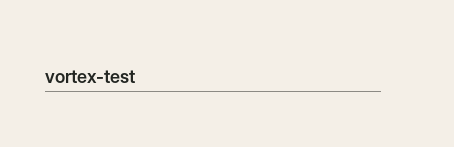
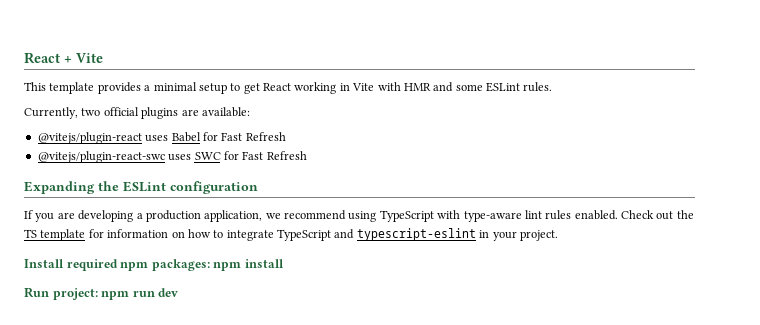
- vortex-test
+ React + Vite
+ This template provides a minimal setup to get React working in Vite with HMR and some ESLint rules.
+ Currently, two official plugins are available:
+ @vitejs/plugin-react uses Babel for Fast Refresh
+ @vitejs/plugin-react-swc uses SWC for Fast Refresh
+ Expanding the ESLint configuration
+ If you are developing a production application, we recommend using TypeScript with type-aware lint rules enabled. Check out the TS template for information on how to integrate TypeScript and typescript-eslint in your project.
+ Install required npm packages: npm install
+ Run project: npm run dev

